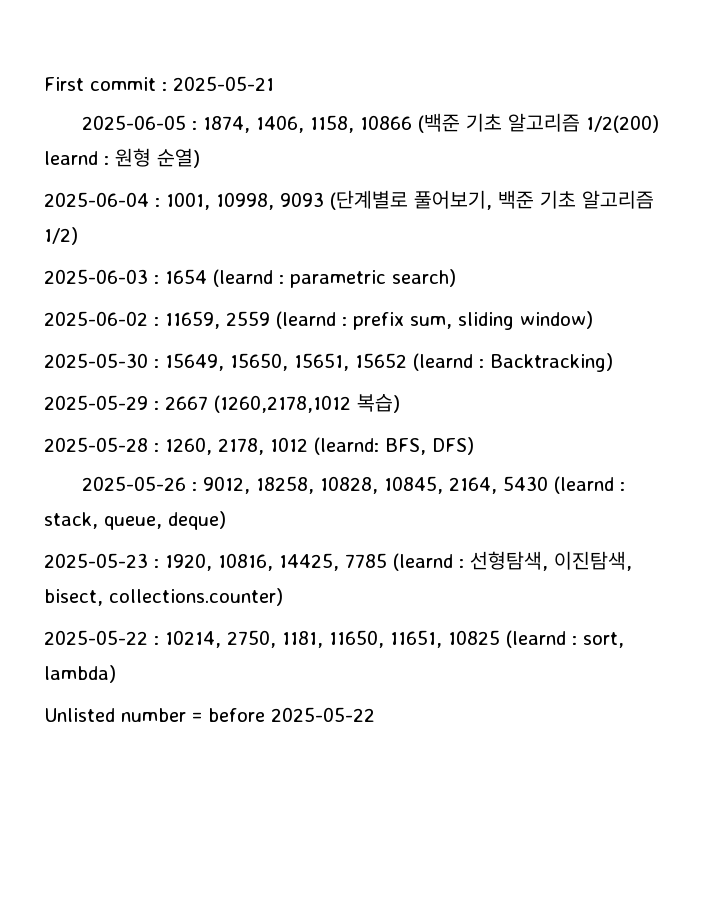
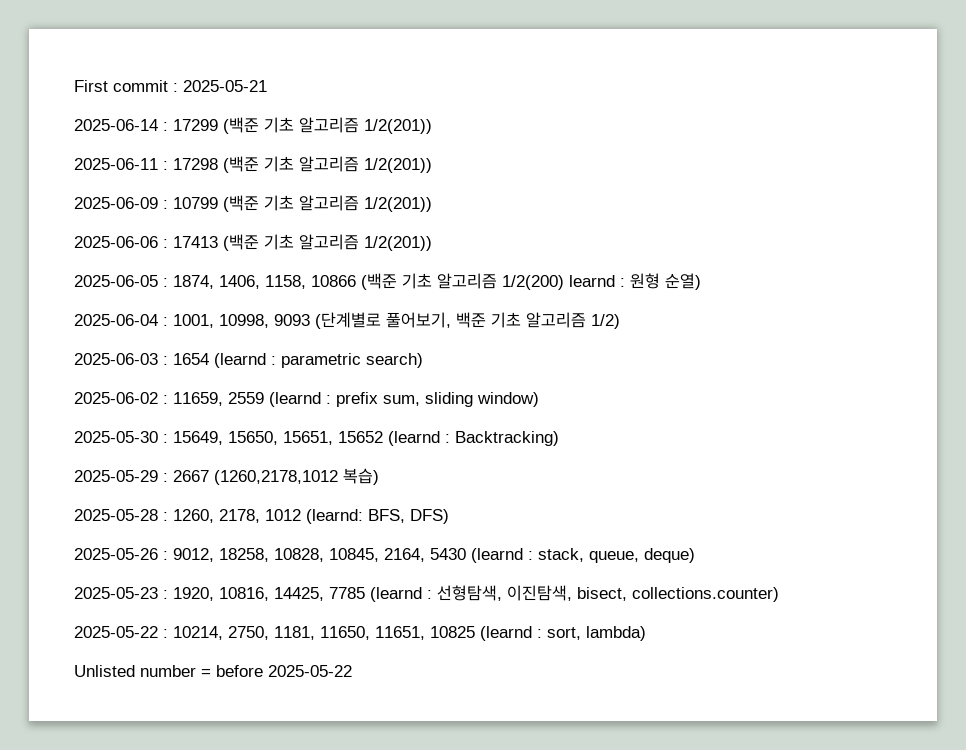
+ 2025-06-14 : 17299 (백준 기초 알고리즘 1/2(201))
+ 2025-06-11 : 17298 (백준 기초 알고리즘 1/2(201))
+ 2025-06-09 : 10799 (백준 기초 알고리즘 1/2(201))
+ 2025-06-06 : 17413 (백준 기초 알고리즘 1/2(201))

